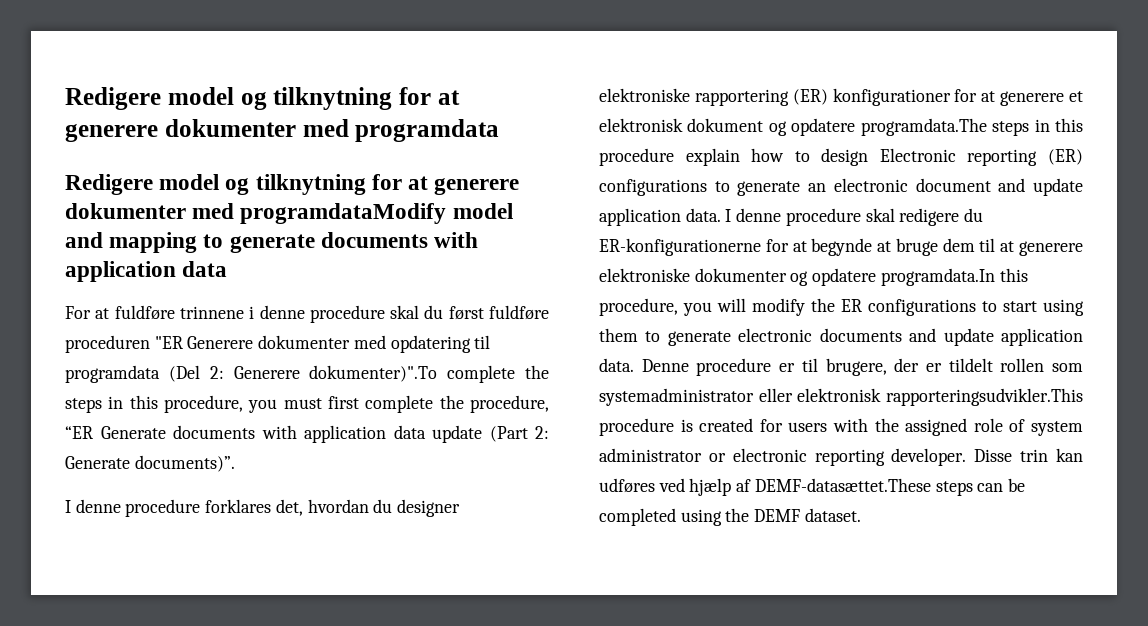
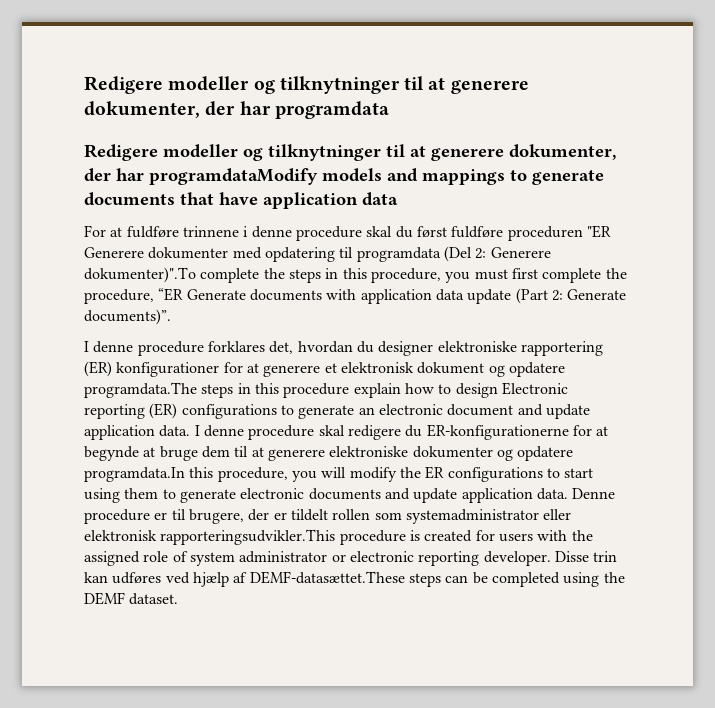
- Redigere model og tilknytning for at generere dokumenter med programdata
- Redigere model og tilknytning for at generere dokumenter med programdataModify model and mapping to generate documents with application data
+ Redigere modeller og tilknytninger til at generere dokumenter, der har programdata
+ Redigere modeller og tilknytninger til at generere dokumenter, der har programdataModify models and mappings to generate documents that have application data

